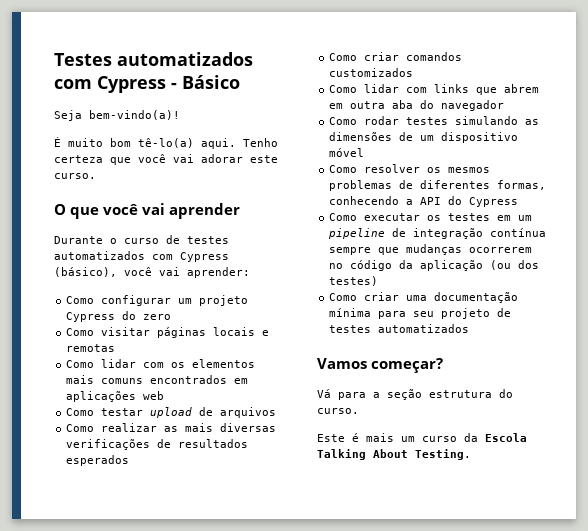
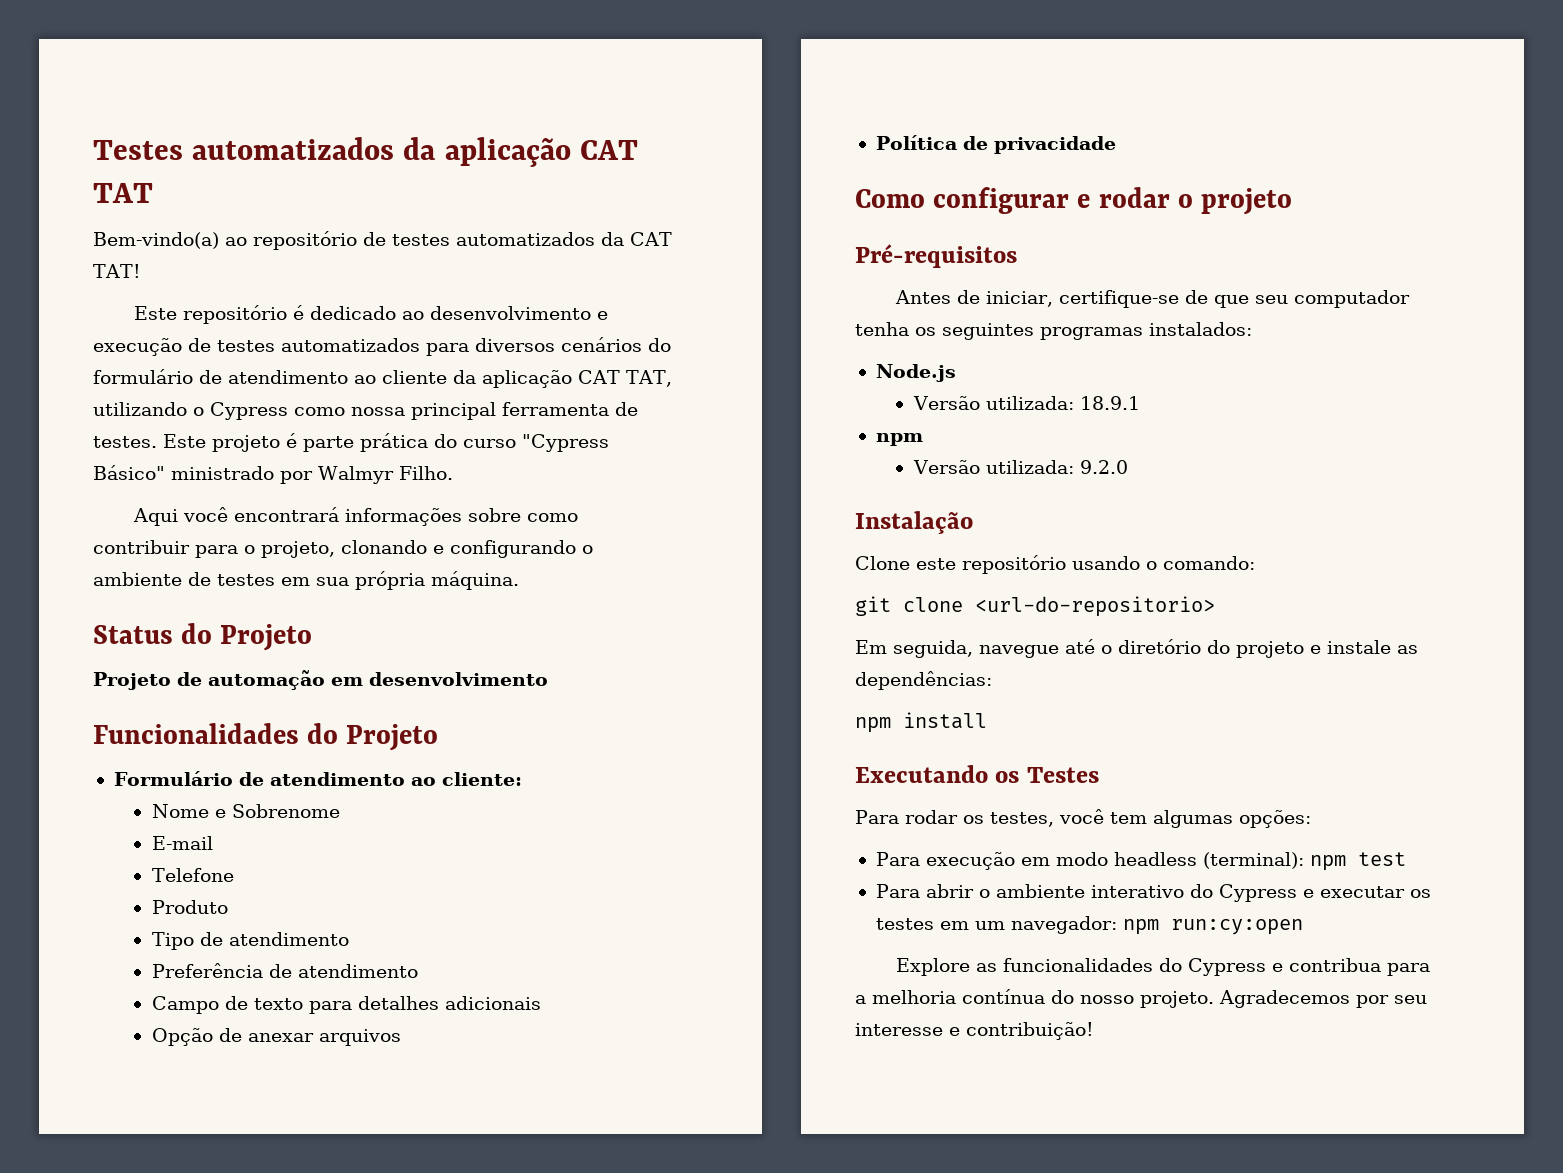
- Testes automatizados com Cypress - Básico
- Seja bem-vindo(a)!
- É muito bom tê-lo(a) aqui. Tenho certeza que você vai adorar este curso.
- O que você vai aprender
- Durante o curso de testes automatizados com Cypress (básico), você vai aprender:
- Como configurar um projeto Cypress do zero
- Como visitar páginas locais e remotas
- Como lidar com os elementos mais comuns encontrados em aplicações web
- Como testar upload de arquivos
- Como realizar as mais diversas verificações de resultados esperados
- Como criar comandos customizados
- Como lidar com links que abrem em outra aba do navegador
- Como rodar testes simulando as dimensões de um dispositivo móvel
- Como resolver os mesmos problemas de diferentes formas, conhecendo a API do Cypress
- Como executar os testes em um pipeline de integração contínua sempre que mudanças ocorrerem no código da aplicação (ou dos testes)
- Como criar uma documentação mínima para seu projeto de testes automatizados
- Vamos começar?
- Vá para a seção estrutura do curso.
- Este é mais um curso da Escola Talking About Testing.
+ Testes automatizados da aplicação CAT TAT
+ Bem-vindo(a) ao repositório de testes automatizados da CAT TAT!
+ Este repositório é dedicado ao desenvolvimento e execução de testes automatizados para diversos cenários do formulário de atendimento ao cliente da aplicação CAT TAT, utilizando o Cypress como nossa principal ferramenta de testes. Este projeto é parte prática do curso "Cypress Básico" ministrado por Walmyr Filho.
+ Aqui você encontrará informações sobre como contribuir para o projeto, clonando e configurando o ambiente de testes em sua própria máquina.
+ Status do Projeto
+ Projeto de automação em desenvolvimento
+ Funcionalidades do Projeto
+ Formulário de atendimento ao cliente:
+ Nome e Sobrenome
+ E-mail
+ Telefone
+ Produto
+ Tipo de atendimento
+ Preferência de atendimento
+ Campo de texto para detalhes adicionais
+ Opção de anexar arquivos
+ Política de privacidade
+ Como configurar e rodar o projeto
+ Pré-requisitos
+ Antes de iniciar, certifique-se de que seu computador tenha os seguintes programas instalados:
+ Node.js
+ Versão utilizada: 18.9.1
+ npm
+ Versão utilizada: 9.2.0
+ Instalação
+ Clone este repositório usando o comando:
+ git clone <url-do-repositorio>
+ Em seguida, navegue até o diretório do projeto e instale as dependências:
+ npm install
+ Executando os Testes
+ Para rodar os testes, você tem algumas opções:
+ Para execução em modo headless (terminal): npm test
+ Para abrir o ambiente interativo do Cypress e executar os testes em um navegador: npm run:cy:open
+ Explore as funcionalidades do Cypress e contribua para a melhoria contínua do nosso projeto. Agradecemos por seu interesse e contribuição!

